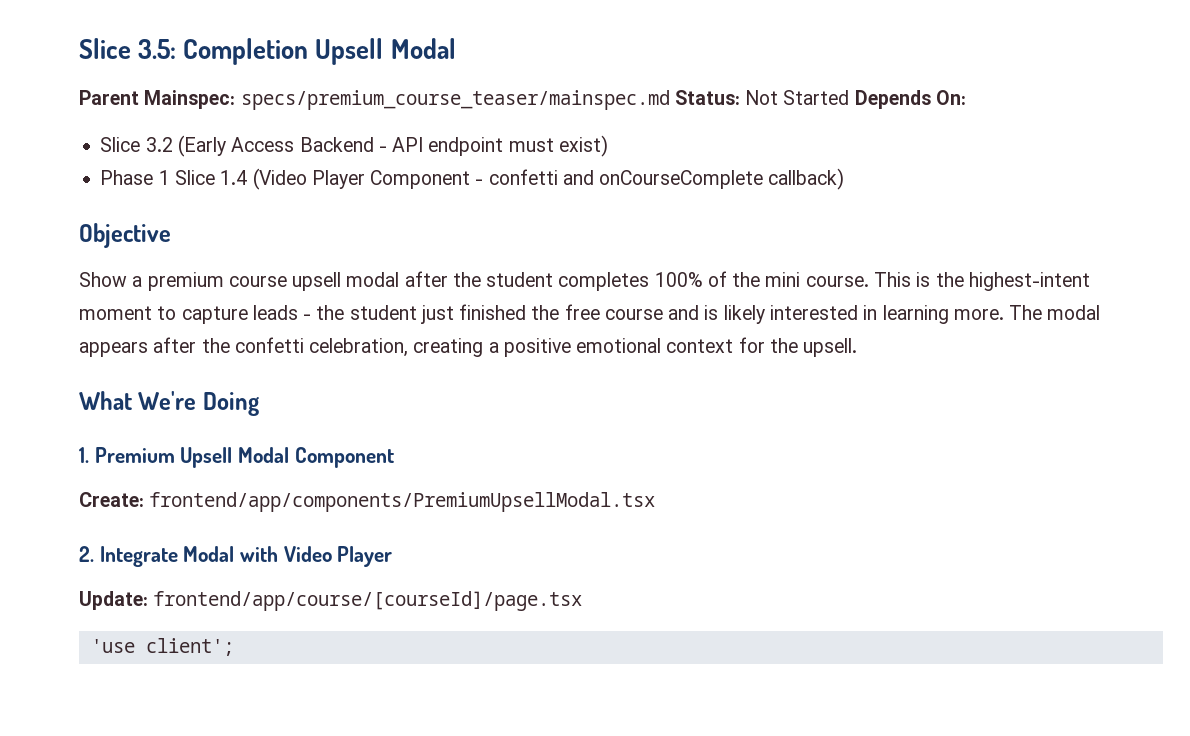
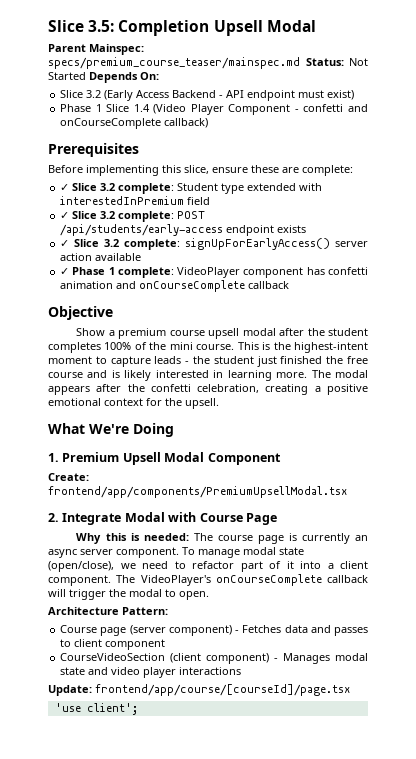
+ Prerequisites
+ Before implementing this slice, ensure these are complete:
+ ✓ Slice 3.2 complete: Student type extended with interestedInPremium field
+ ✓ Slice 3.2 complete: POST /api/students/early-access endpoint exists
+ ✓ Slice 3.2 complete: signUpForEarlyAccess() server action available
+ ✓ Phase 1 complete: VideoPlayer component has confetti animation and onCourseComplete callback
- 2. Integrate Modal with Video Player
+ 2. Integrate Modal with Course Page
+ Why this is needed: The course page is currently an async server component. To manage modal state (open/close), we need to refactor part of it into a client component. The VideoPlayer's onCourseComplete callback will trigger the modal to open.
+ Architecture Pattern:
+ Course page (server component) - Fetches data and passes to client component
+ CourseVideoSection (client component) - Manages modal state and video player interactions

